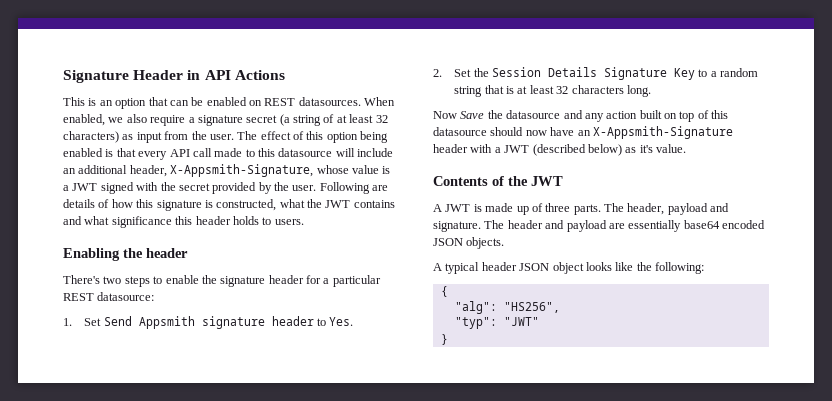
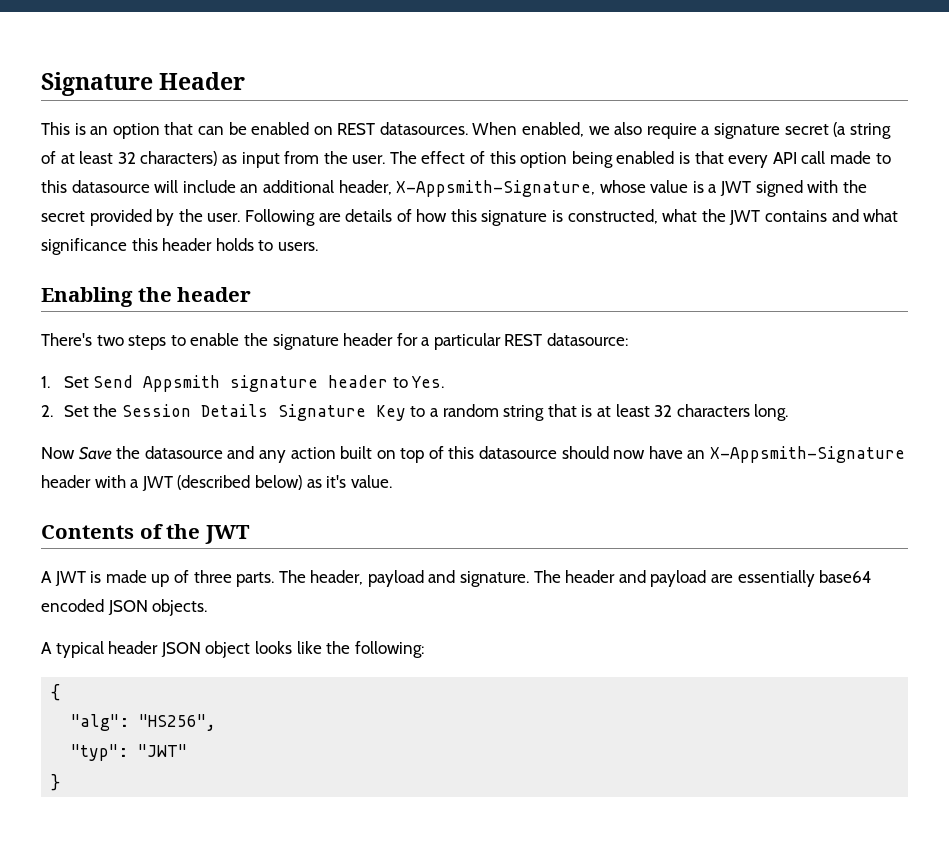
- Signature Header in API Actions
+ Signature Header

